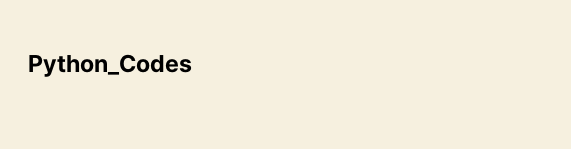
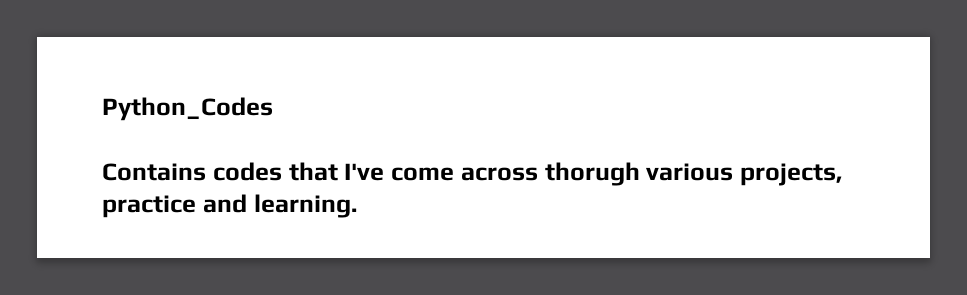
+ Contains codes that I've come across thorugh various projects, practice and learning.

